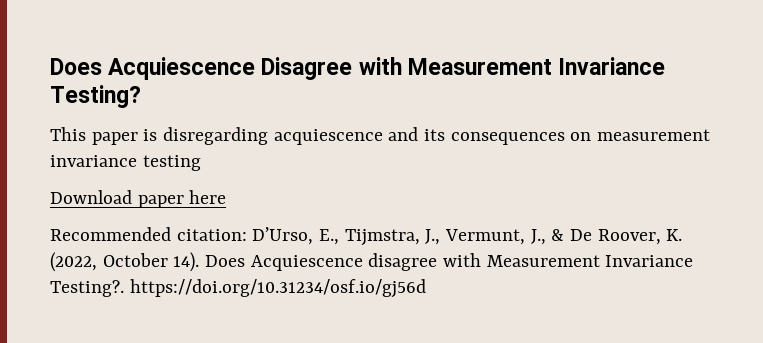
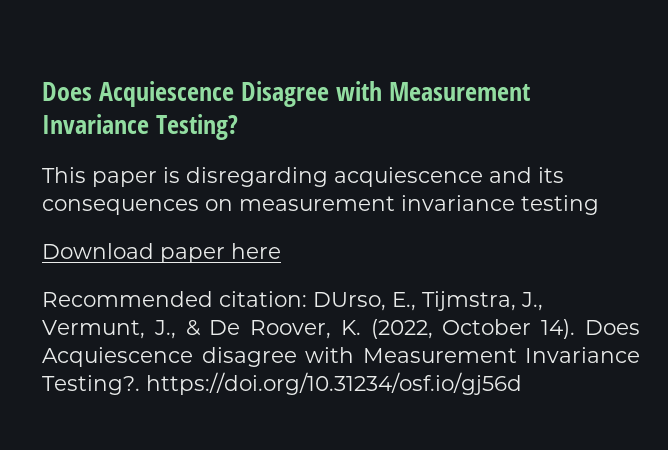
- Recommended citation: D’Urso, E., Tijmstra, J., Vermunt, J., & De Roover, K. (2022, October 14).
+ Recommended citation: DUrso, E., Tijmstra, J., Vermunt, J., & De Roover, K. (2022, October 14).

